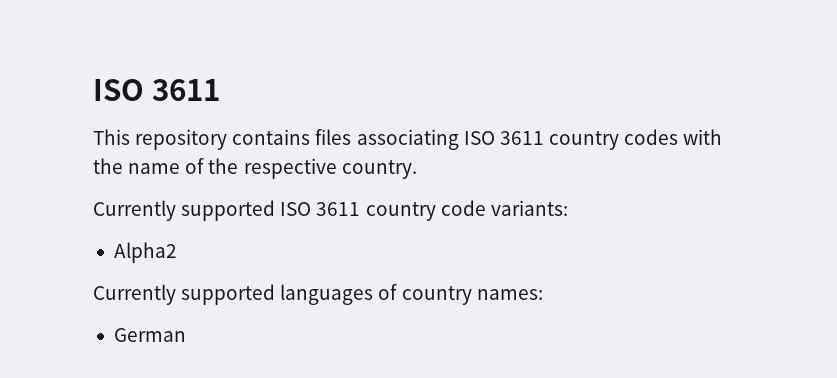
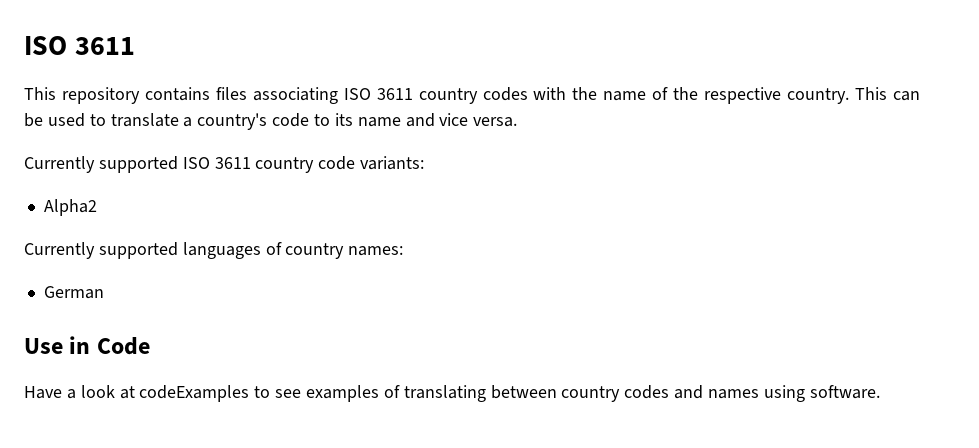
+ This can be used to translate a country's code to its name and vice versa.
+ Use in Code
+ Have a look at codeExamples to see examples of translating between country codes and names using software.

